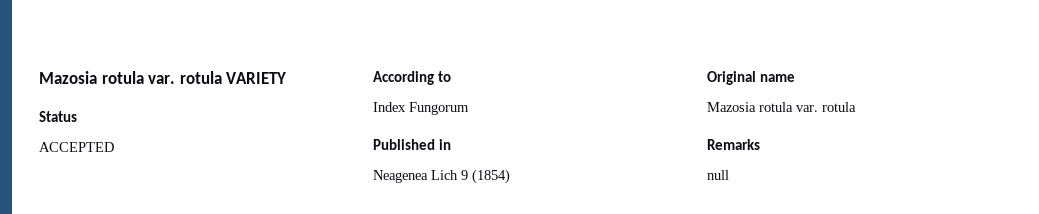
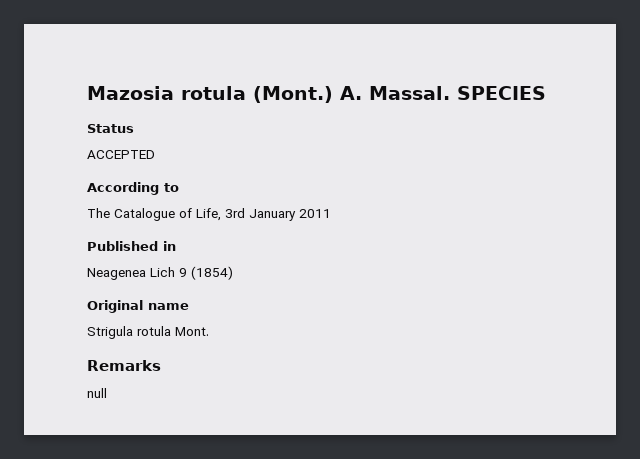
- Mazosia rotula var. rotula VARIETY
+ Mazosia rotula (Mont.) A. Massal. SPECIES
- Index Fungorum
+ The Catalogue of Life, 3rd January 2011
  Original name
- Mazosia rotula var. rotula
+ Strigula rotula Mont.

